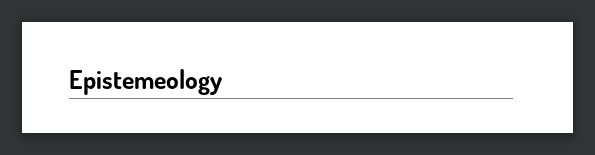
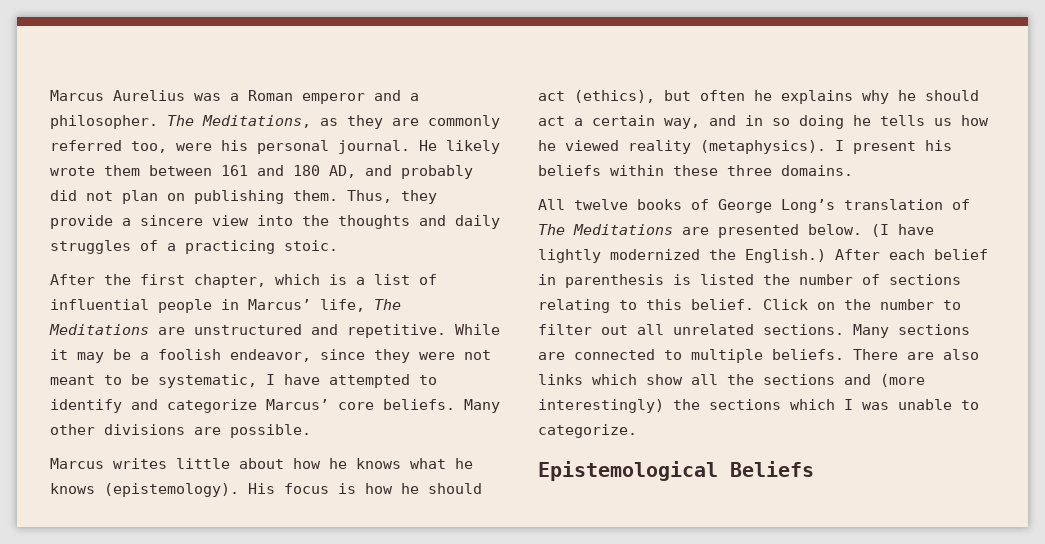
- Epistemeology
+ Marcus Aurelius was a Roman emperor and a philosopher. The Meditations, as they are commonly referred too, were his personal journal. He likely wrote them between 161 and 180 AD, and probably did not plan on publishing them. Thus, they provide a sincere view into the thoughts and daily struggles of a practicing stoic.
+ After the first chapter, which is a list of influential people in Marcus’ life, The Meditations are unstructured and repetitive. While it may be a foolish endeavor, since they were not meant to be systematic, I have attempted to identify and categorize Marcus’ core beliefs. Many other divisions are possible.
+ Marcus writes little about how he knows what he knows (epistemology). His focus is how he should act (ethics), but often he explains why he should act a certain way, and in so doing he tells us how he viewed reality (metaphysics). I present his beliefs within these three domains.
+ All twelve books of George Long’s translation of The Meditations are presented below. (I have lightly modernized the English.) After each belief in parenthesis is listed the number of sections relating to this belief. Click on the number to filter out all unrelated sections. Many sections are connected to multiple beliefs. There are also links which show all the sections and (more interestingly) the sections which I was unable to categorize.
+ Epistemological Beliefs

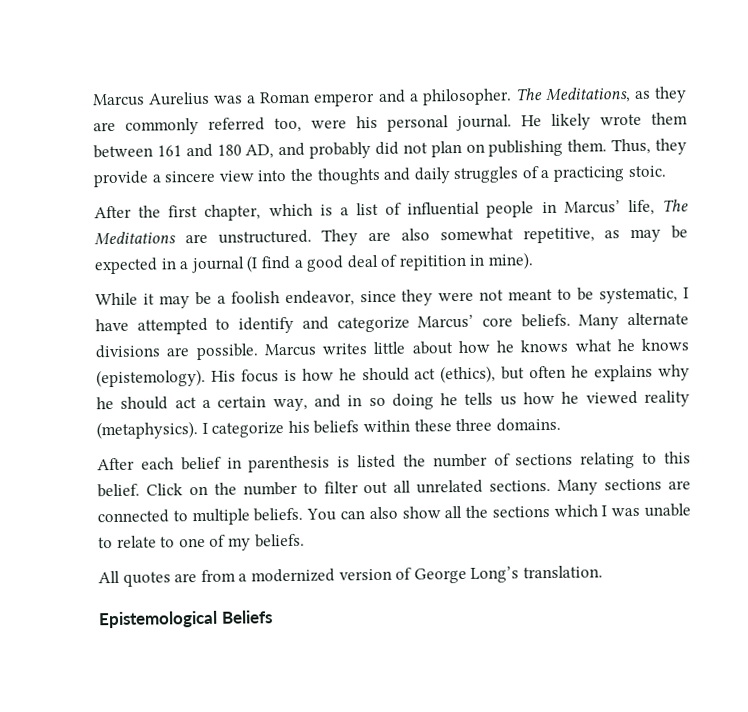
- After the first chapter, which is a list of influential people in Marcus’ life, The Meditations are unstructured and repetitive. While it may be a foolish endeavor, since they were not meant to be systematic, I have attempted to identify and categorize Marcus’ core beliefs.
+ After the first chapter, which is a list of influential people in Marcus’ life, The Meditations are unstructured. They are also somewhat repetitive, as may be expected in a journal (I find a good deal of repitition in mine).
+ While it may be a foolish endeavor, since they were not meant to be systematic, I have attempted to identify and categorize Marcus’ core beliefs.
- Many other divisions are possible.
- Marcus writes little about how he knows what he knows (epistemology).
+ Many alternate divisions are possible. Marcus writes little about how he knows what he knows (epistemology).
- I present his beliefs within these three domains.
+ I categorize his beliefs within these three domains.
- All twelve books of George Long’s translation of The Meditations are presented below. (I have lightly modernized the English.)
- There are also links which show all the sections and (more interestingly) the sections which I was unable to categorize.
+ You can also show all the sections which I was unable to relate to one of my beliefs.
+ All quotes are from a modernized version of George Long’s translation.

